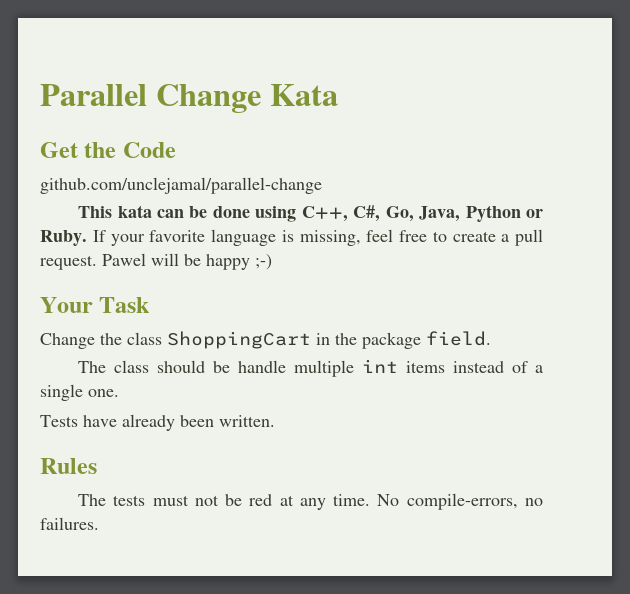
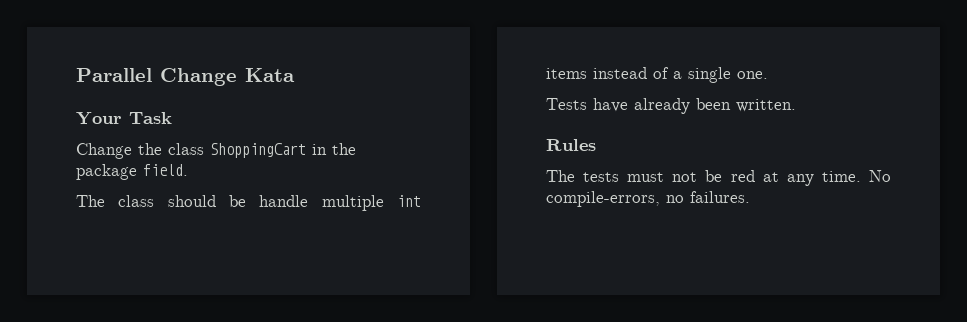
- Get the Code
- github.com/unclejamal/parallel-change
- This kata can be done using C++, C#, Go, Java, Python or Ruby. If your favorite language is missing, feel free to create a pull request. Pawel will be happy ;-)

